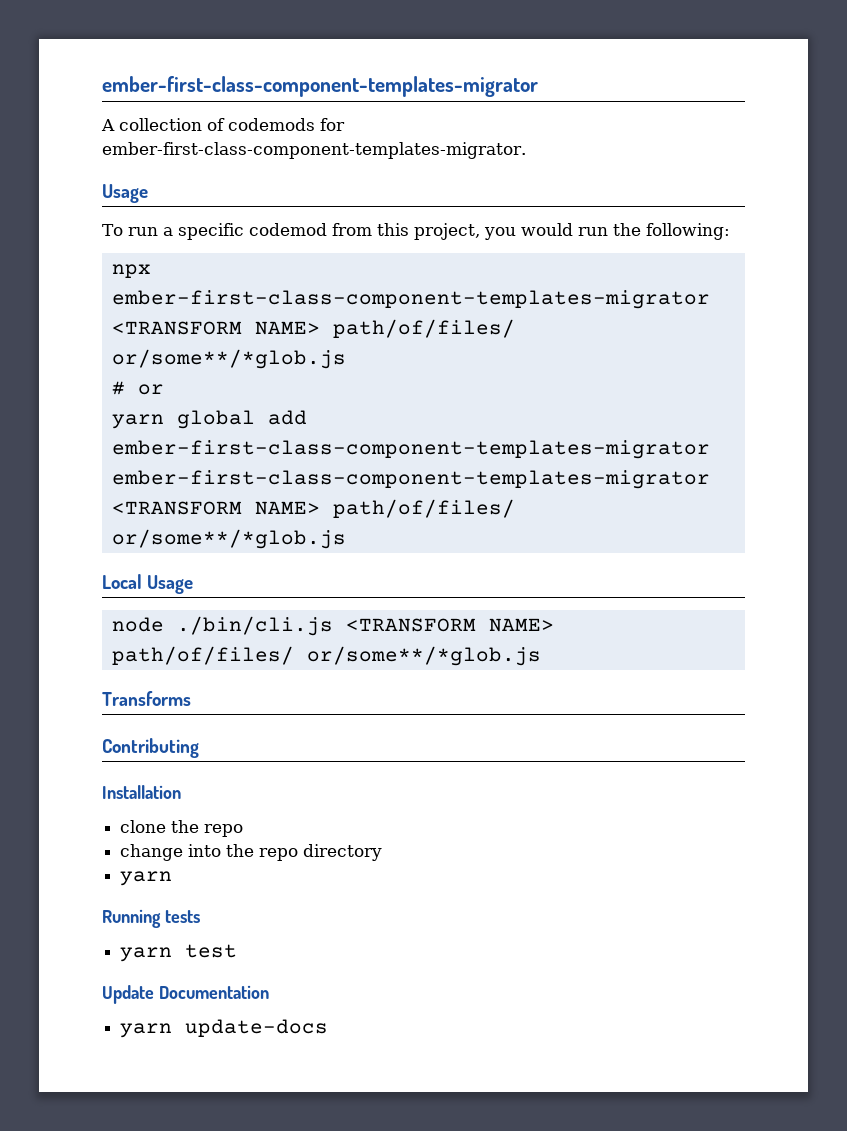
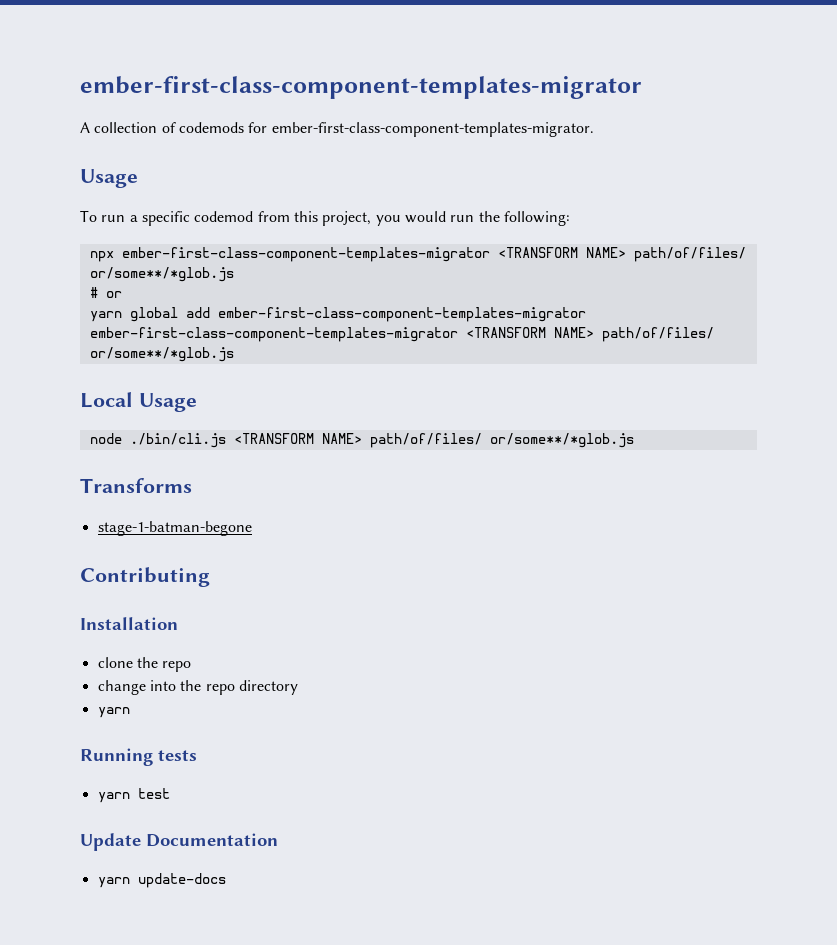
+ stage-1-batman-begone

